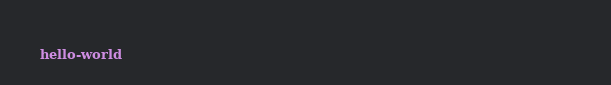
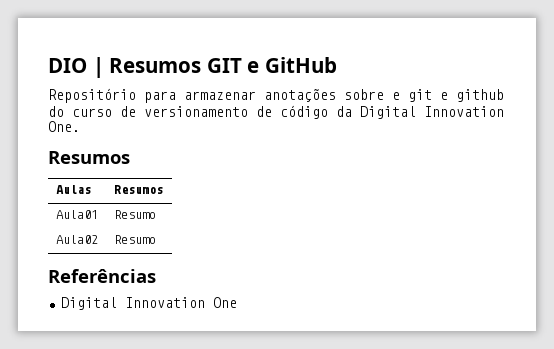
- hello-world
+ DIO | Resumos GIT e GitHub
+ Repositório para armazenar anotações sobre e git e github do curso de versionamento de código da Digital Innovation One.
+ Resumos
+ Aulas | Resumos
+ Aula01 | Resumo
+ Aula02 | Resumo
+ Referências
+ Digital Innovation One

